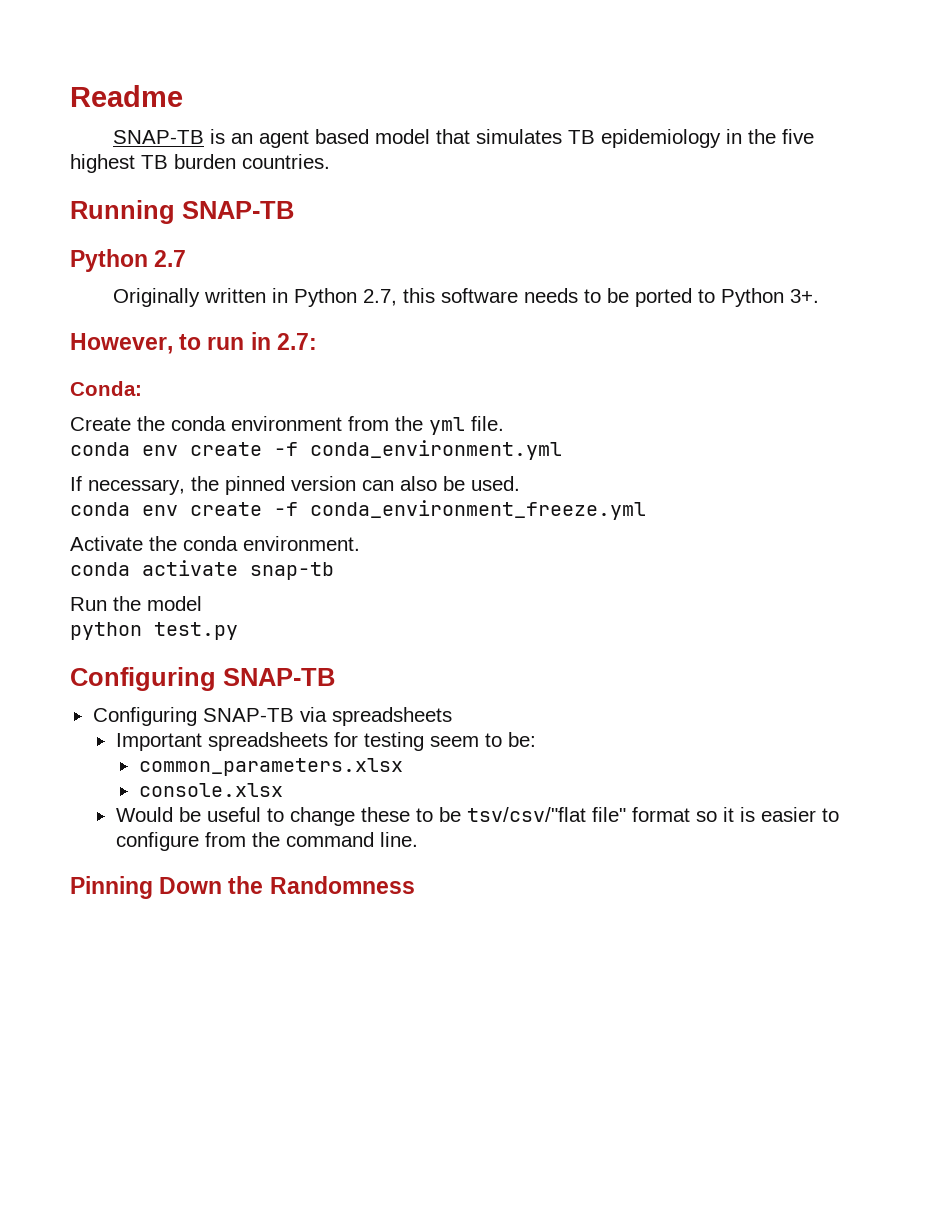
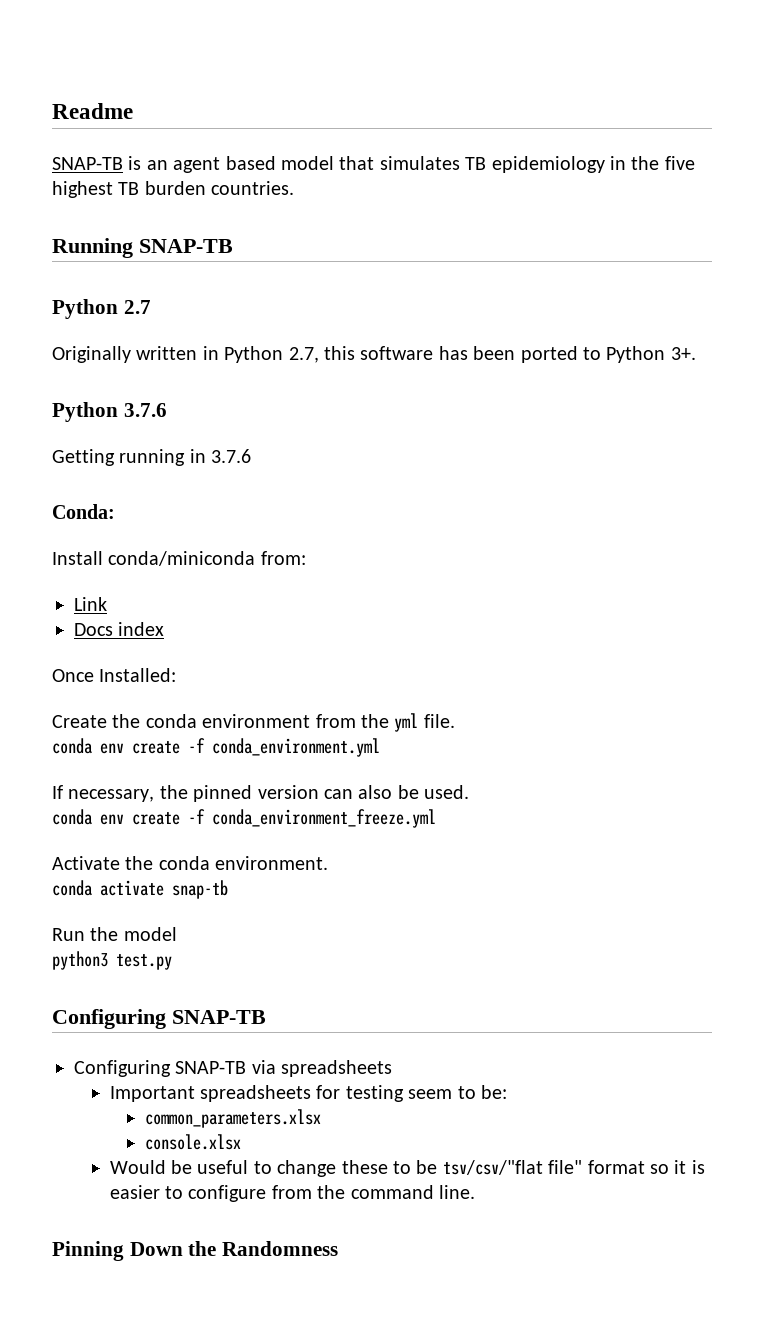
- Originally written in Python 2.7, this software needs to be ported to Python 3+.
+ Originally written in Python 2.7, this software has been ported to Python 3+.
- However, to run in 2.7:
+ Python 3.7.6
+ Getting running in 3.7.6
  Conda:
+ Install conda/miniconda from:
+ Link
+ Docs index
+ Once Installed:
- python test.py
+ python3 test.py

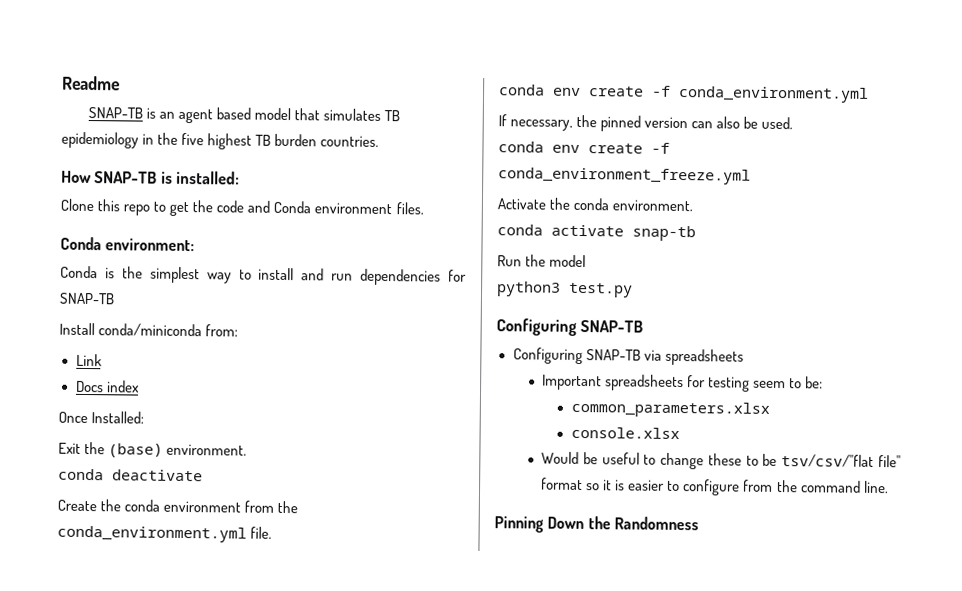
- Running SNAP-TB
- Python 2.7
- Originally written in Python 2.7, this software has been ported to Python 3+.
- Python 3.7.6
- Getting running in 3.7.6
- Conda:
+ How SNAP-TB is installed:
+ Clone this repo to get the code and Conda environment files.
+ Conda environment:
+ Conda is the simplest way to install and run dependencies for SNAP-TB
+ Exit the (base) environment.
+ conda deactivate
- Create the conda environment from the yml file.
+ Create the conda environment from the conda_environment.yml file.

